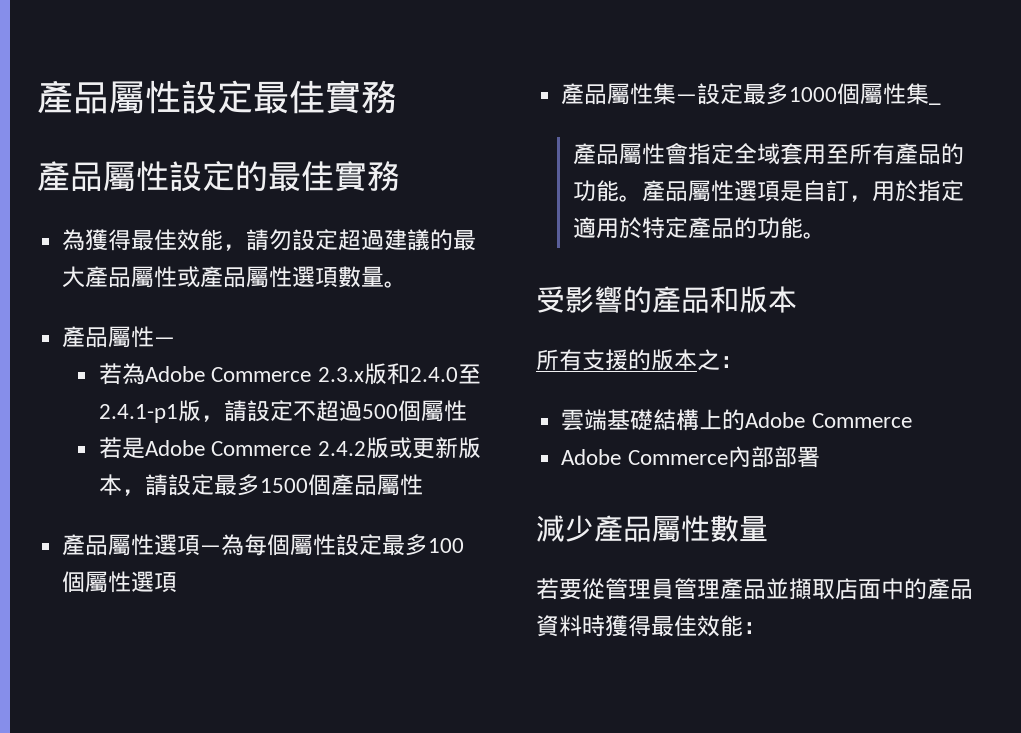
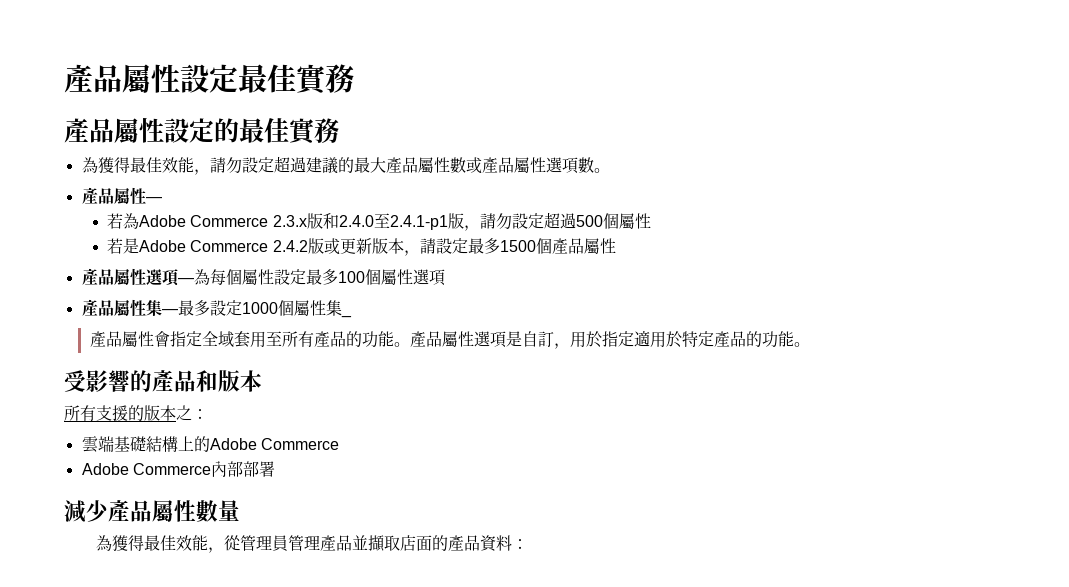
- 為獲得最佳效能，請勿設定超過建議的最大產品屬性或產品屬性選項數量。
+ 為獲得最佳效能，請勿設定超過建議的最大產品屬性數或產品屬性選項數。
- 若為Adobe Commerce 2.3.x版和2.4.0至2.4.1-p1版，請設定不超過500個屬性
+ 若為Adobe Commerce 2.3.x版和2.4.0至2.4.1-p1版，請勿設定超過500個屬性
- 產品屬性集—設定最多1000個屬性集_
+ 產品屬性集—最多設定1000個屬性集_
- 若要從管理員管理產品並擷取店面中的產品資料時獲得最佳效能：
+ 為獲得最佳效能，從管理員管理產品並擷取店面的產品資料：

